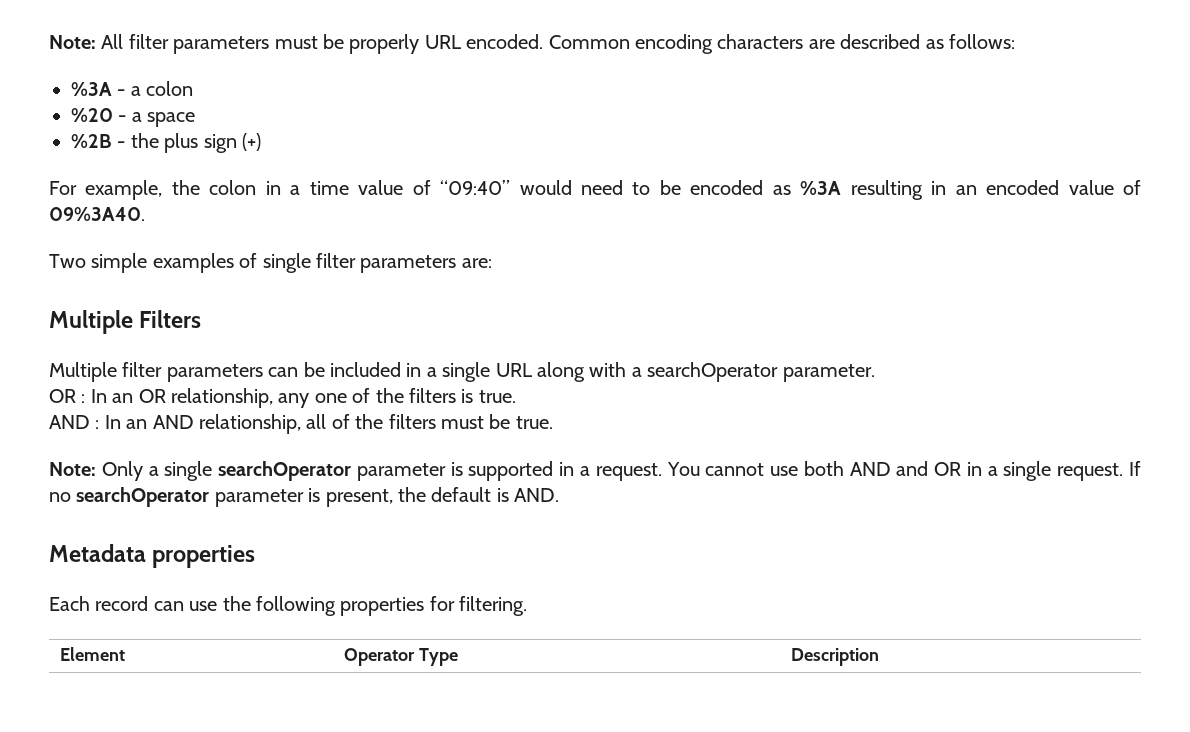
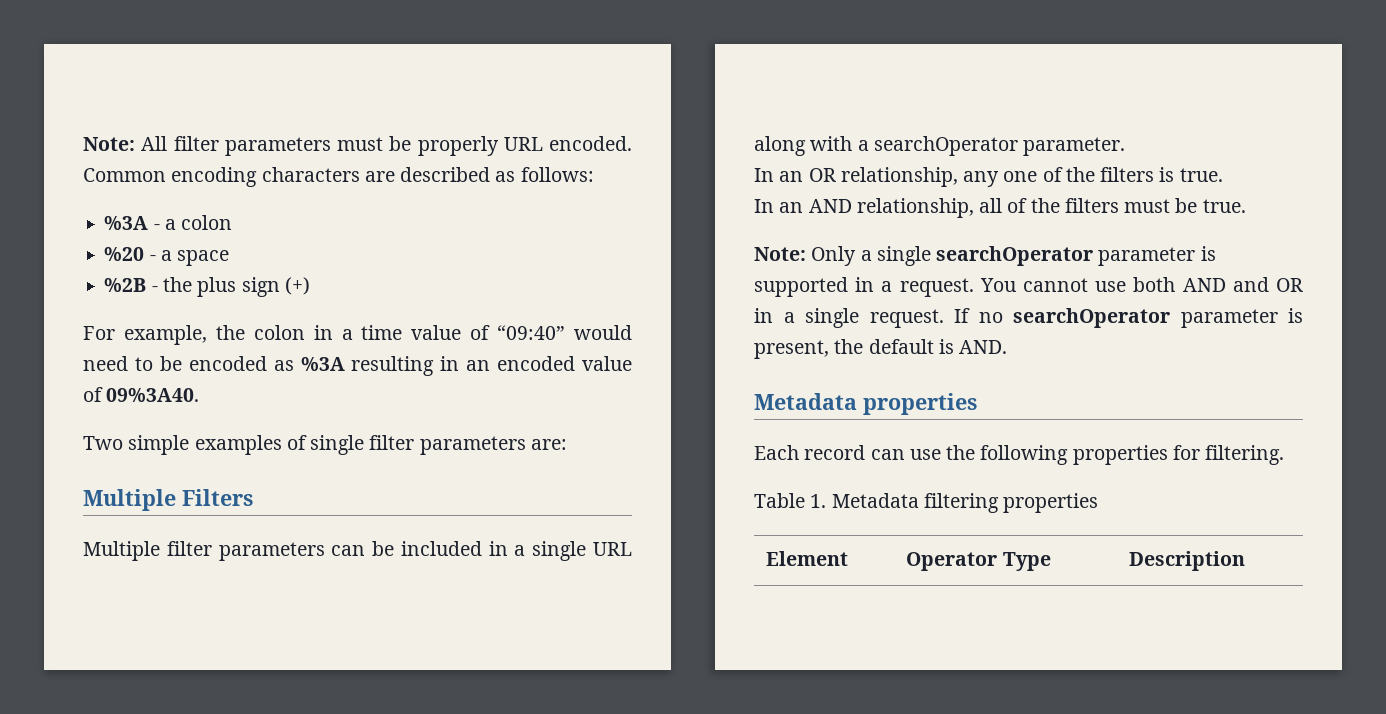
- OR : In an OR relationship, any one of the filters is true.
+ In an OR relationship, any one of the filters is true.
- AND : In an AND relationship, all of the filters must be true.
+ In an AND relationship, all of the filters must be true.
+ Table 1. Metadata filtering properties

